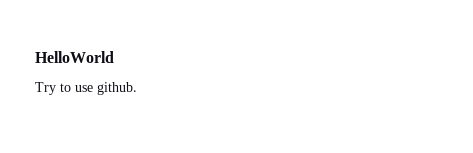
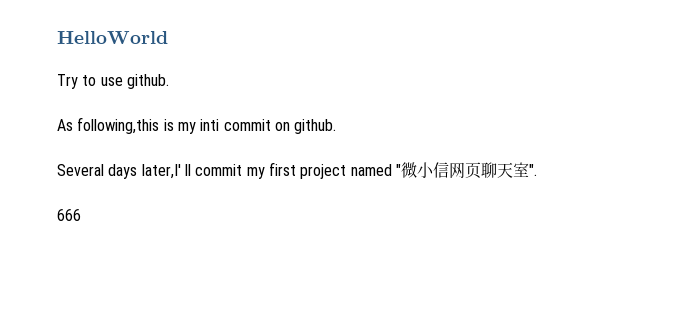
+ As following,this is my inti commit on github.
+ Several days later,I' ll commit my first project named "微小信网页聊天室".
+ 666

